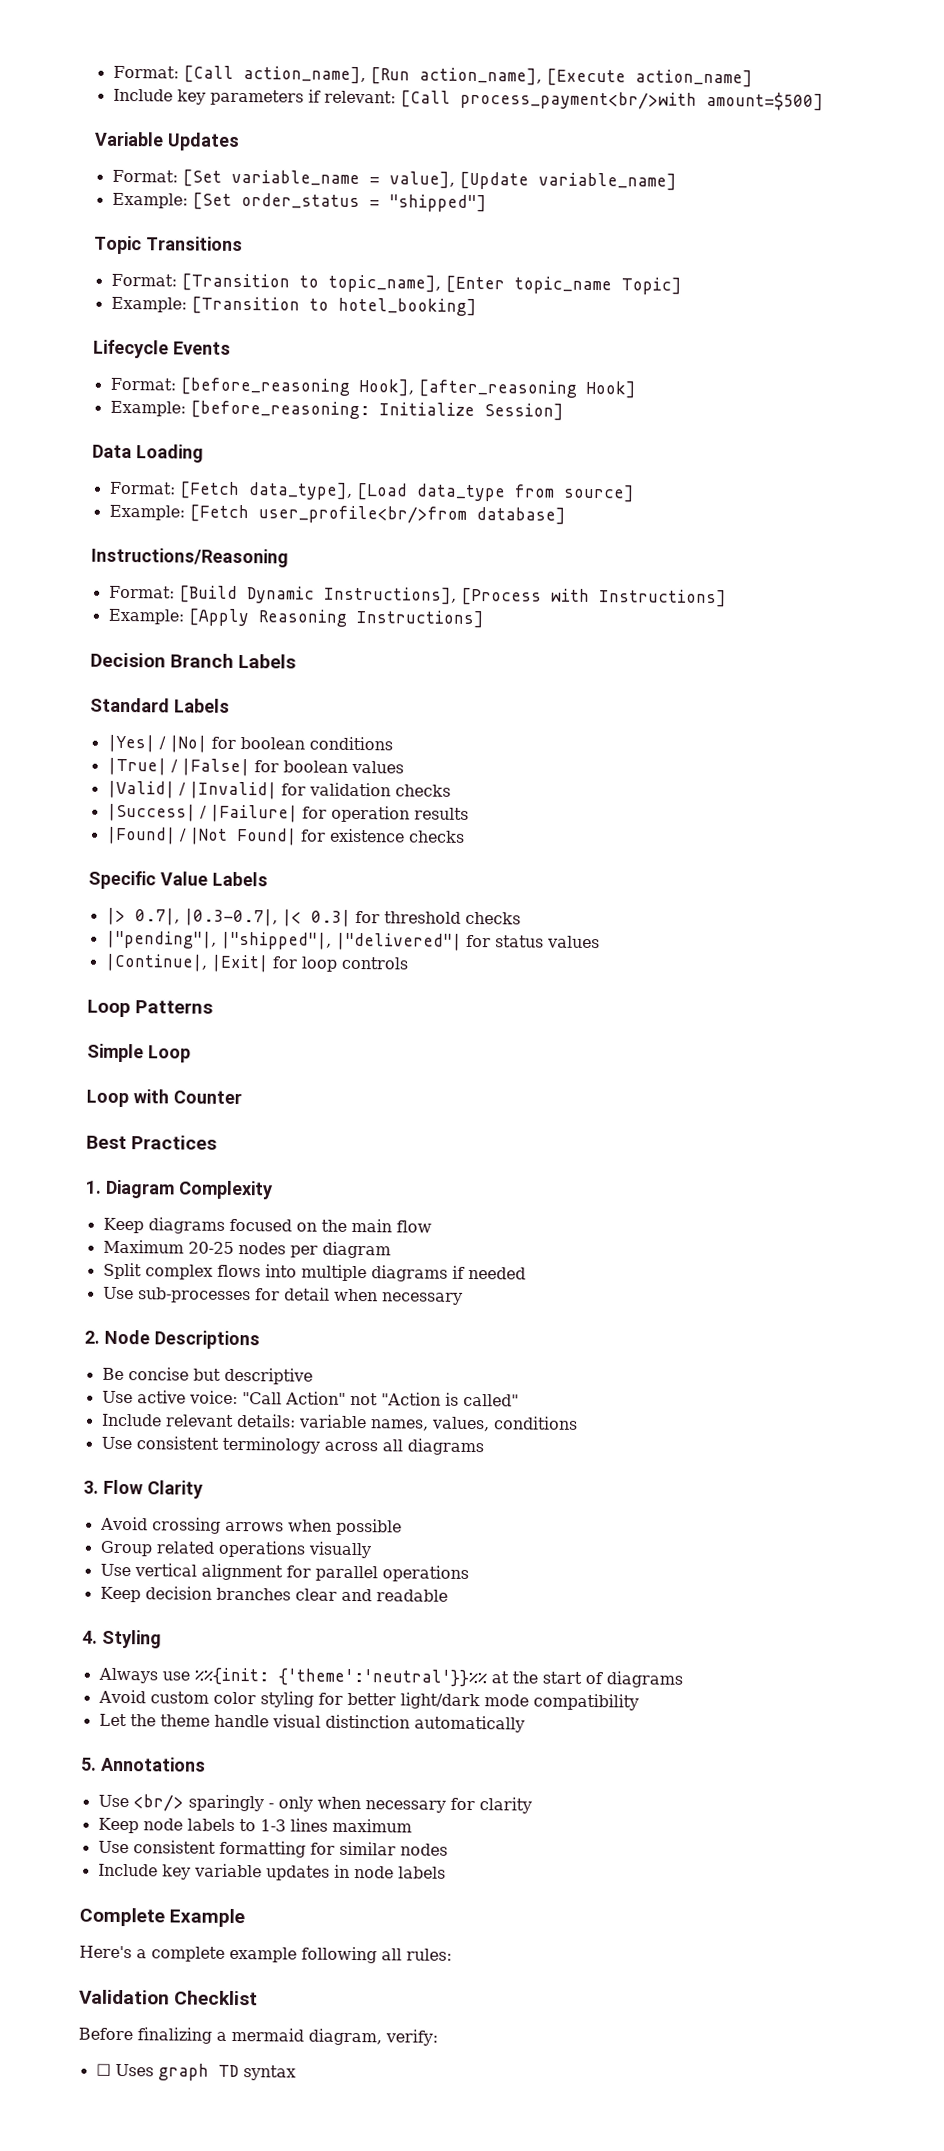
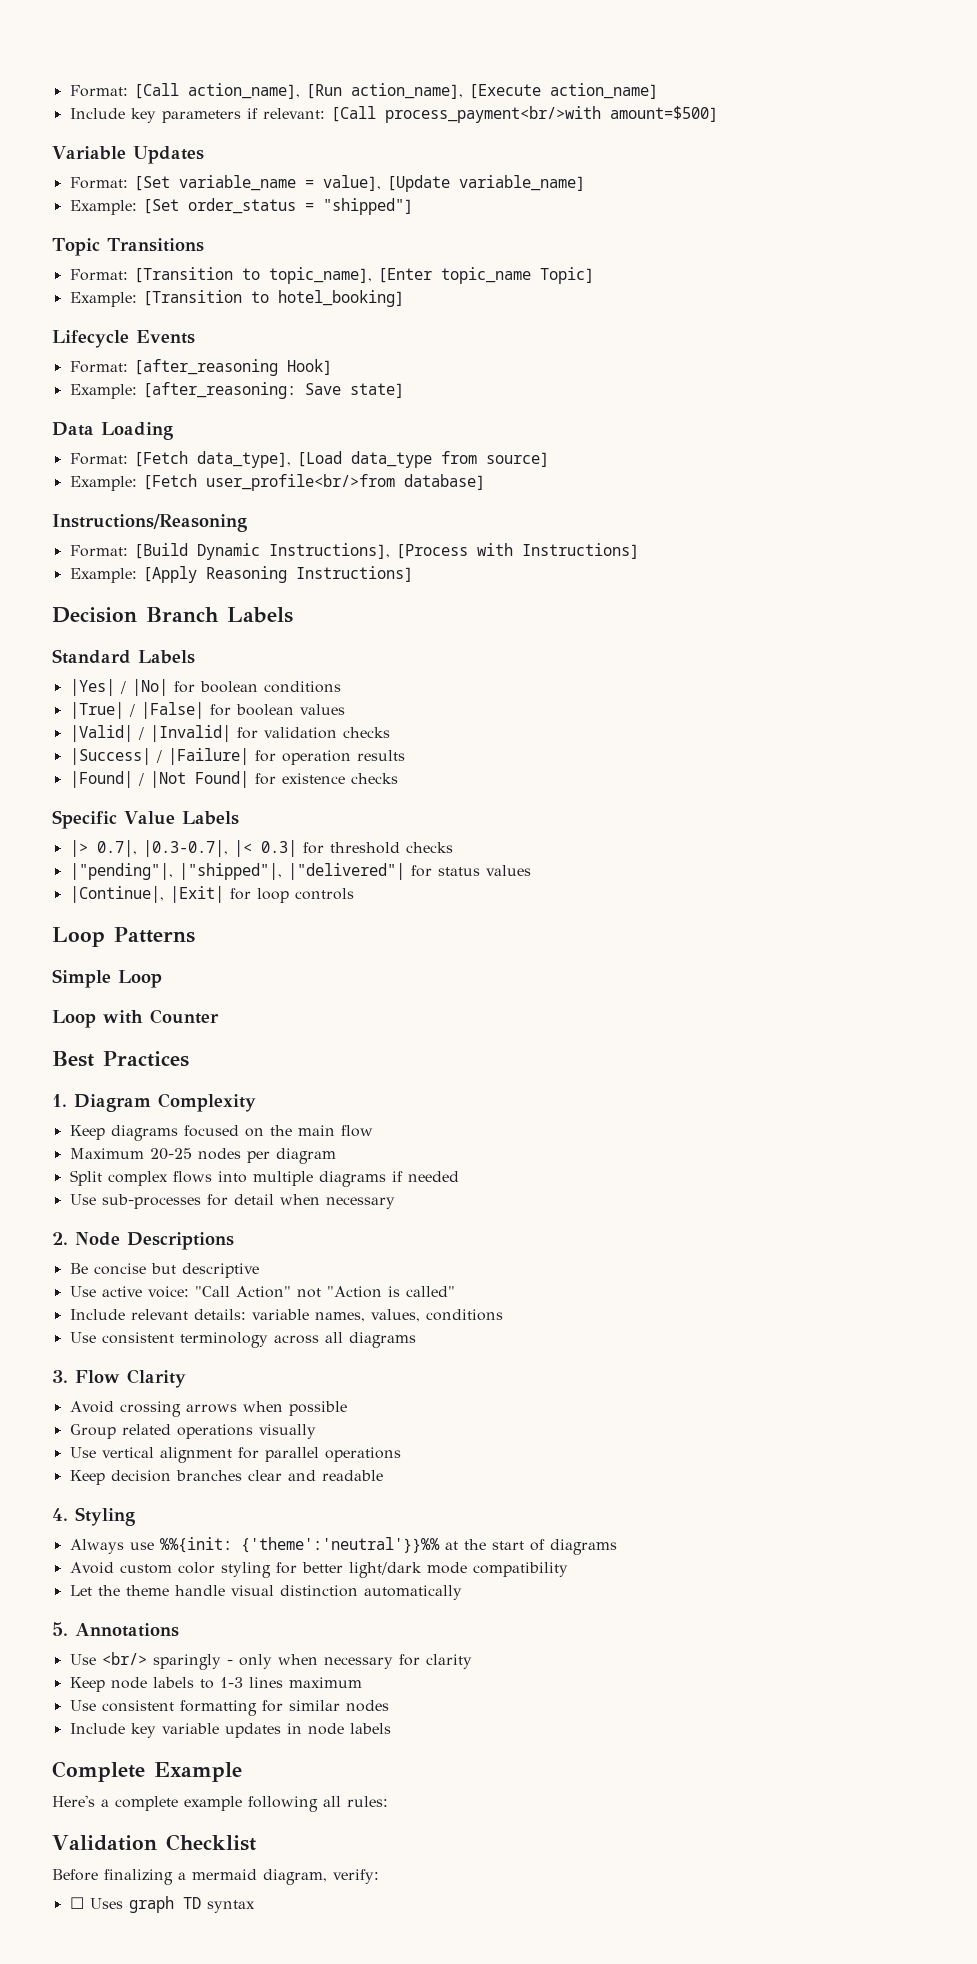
- Format: [before_reasoning Hook], [after_reasoning Hook]
+ Format: [after_reasoning Hook]
- Example: [before_reasoning: Initialize Session]
+ Example: [after_reasoning: Save state]

